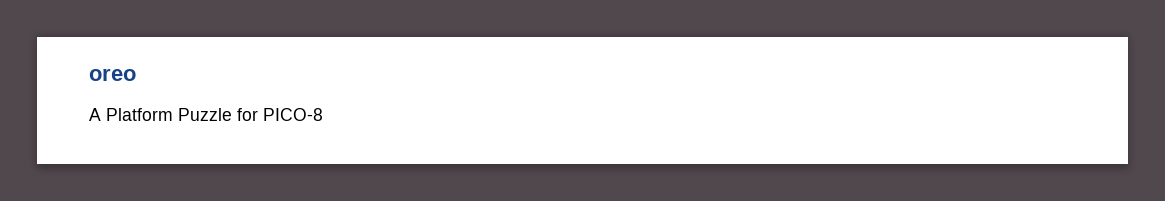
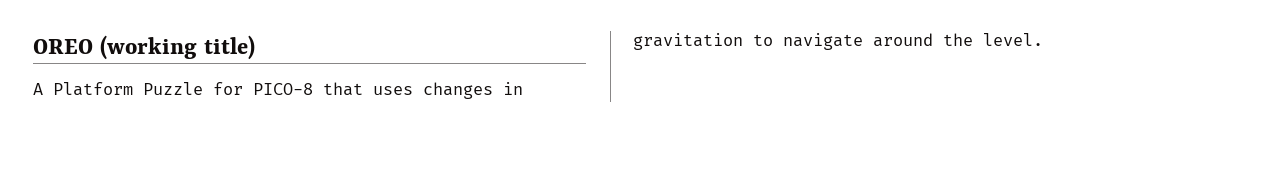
- oreo
+ OREO (working title)
- A Platform Puzzle for PICO-8
+ A Platform Puzzle for PICO-8 that uses changes in gravitation to navigate around the level.

